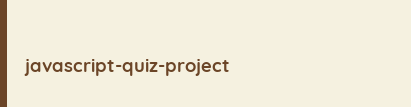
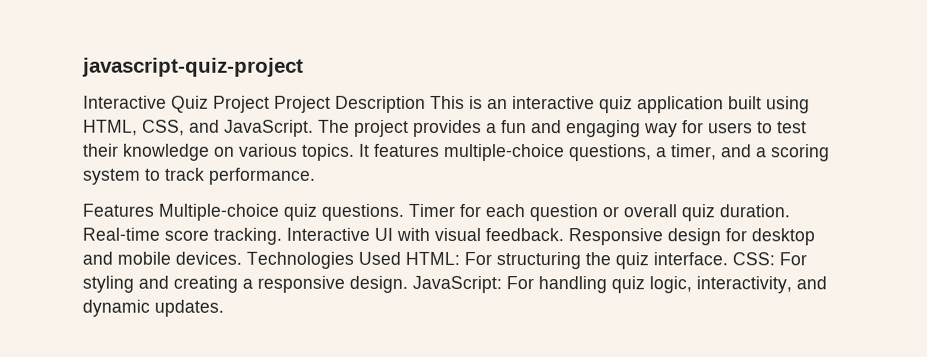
+ Interactive Quiz Project Project Description This is an interactive quiz application built using HTML, CSS, and JavaScript. The project provides a fun and engaging way for users to test their knowledge on various topics. It features multiple-choice questions, a timer, and a scoring system to track performance.
+ Features Multiple-choice quiz questions. Timer for each question or overall quiz duration. Real-time score tracking. Interactive UI with visual feedback. Responsive design for desktop and mobile devices. Technologies Used HTML: For structuring the quiz interface. CSS: For styling and creating a responsive design. JavaScript: For handling quiz logic, interactivity, and dynamic updates.

